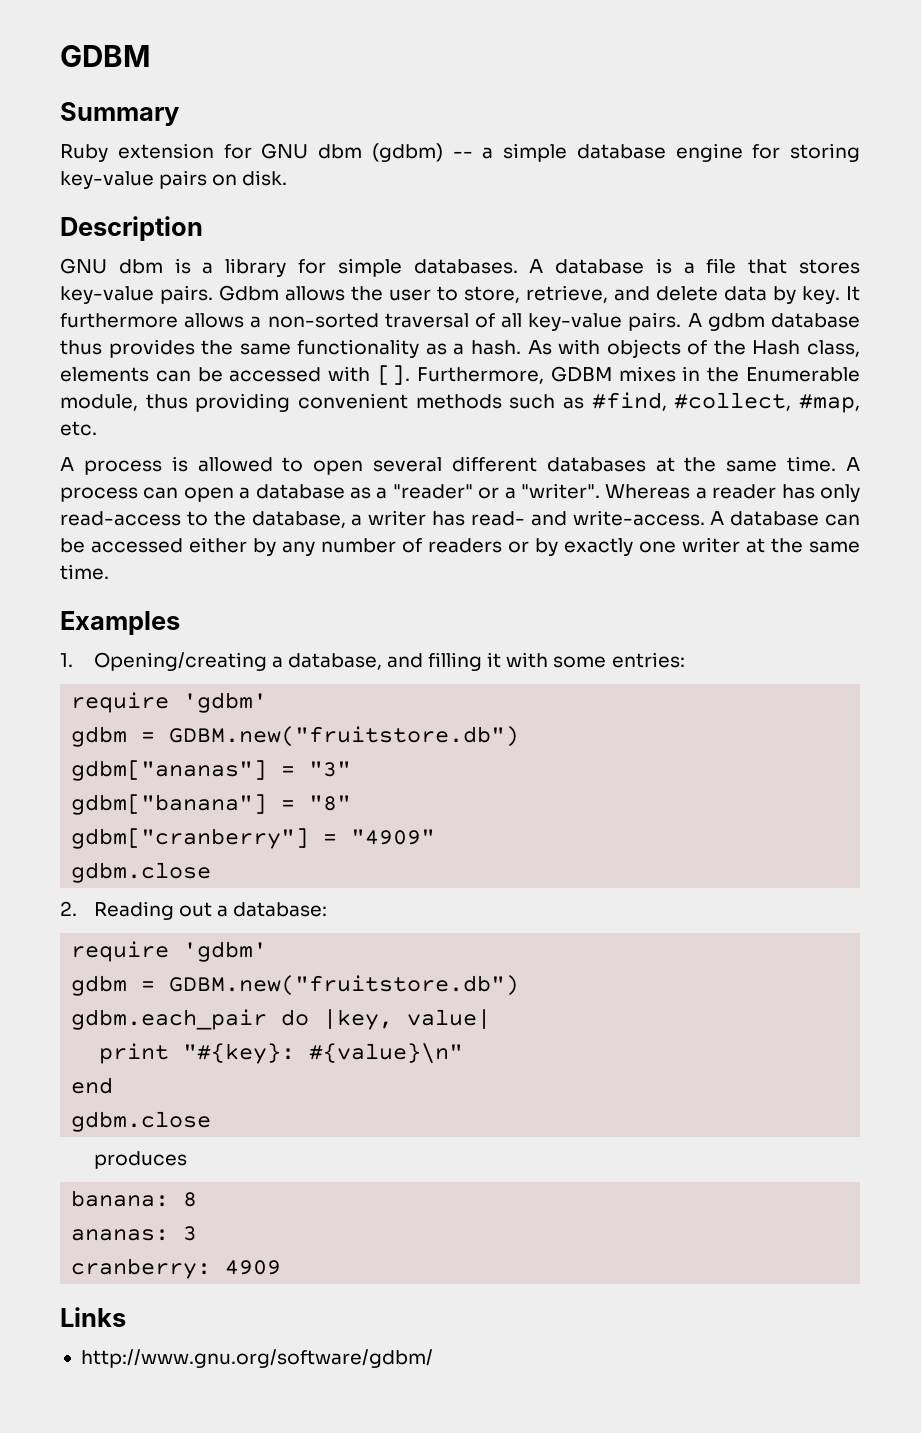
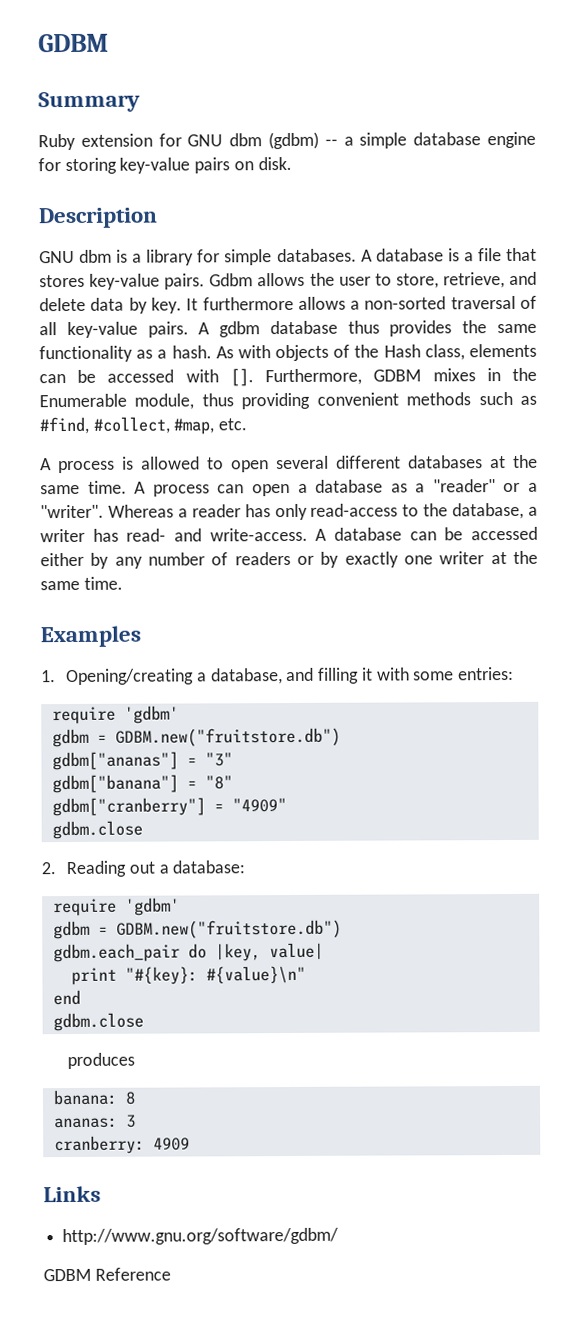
+ GDBM Reference

